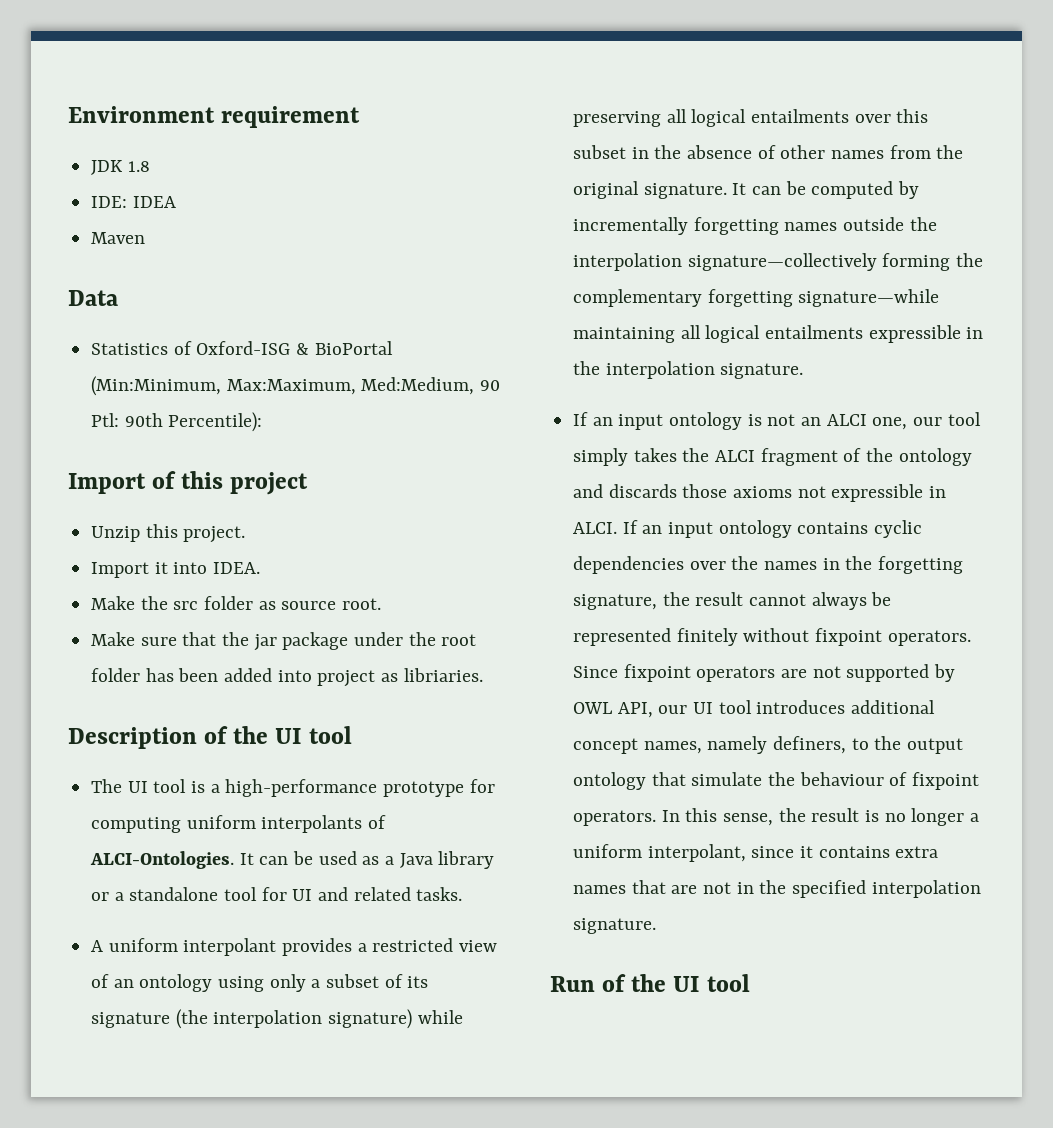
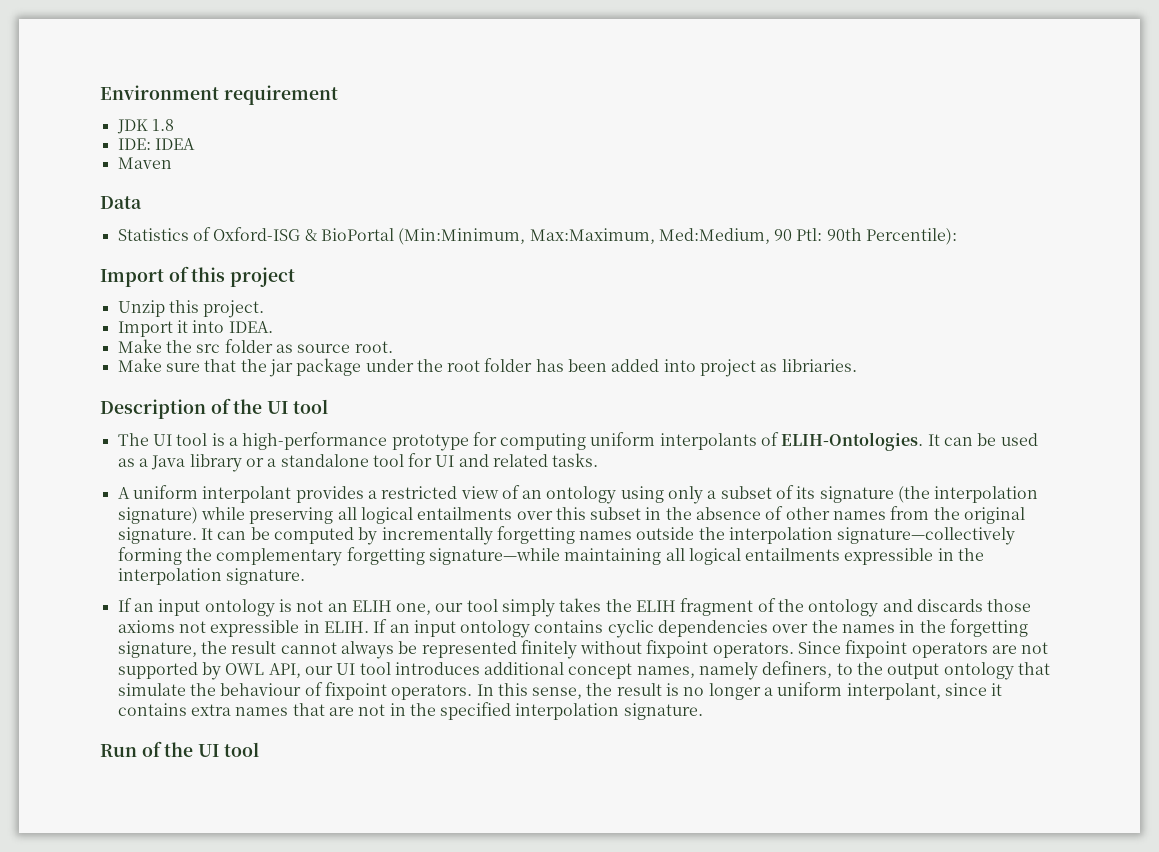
- The UI tool is a high-performance prototype for computing uniform interpolants of ALCI-Ontologies.
+ The UI tool is a high-performance prototype for computing uniform interpolants of ELIH-Ontologies.
- If an input ontology is not an ALCI one, our tool simply takes the ALCI fragment of the ontology and discards those axioms not expressible in ALCI.
+ If an input ontology is not an ELIH one, our tool simply takes the ELIH fragment of the ontology and discards those axioms not expressible in ELIH.

